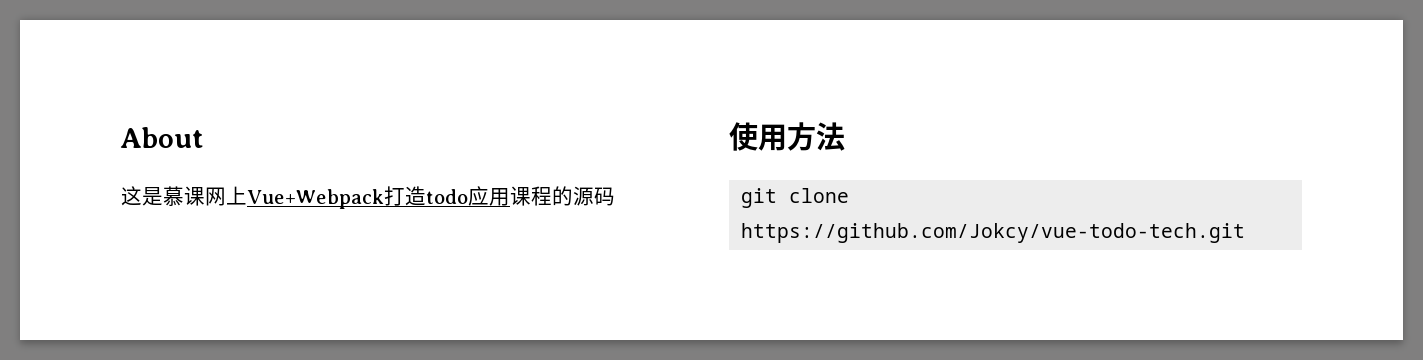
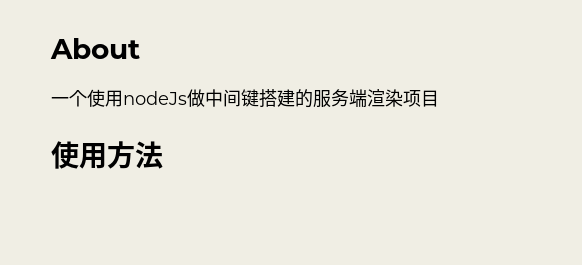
- 这是慕课网上Vue+Webpack打造todo应用课程的源码
+ 一个使用nodeJs做中间键搭建的服务端渲染项目
- git clone https://github.com/Jokcy/vue-todo-tech.git

